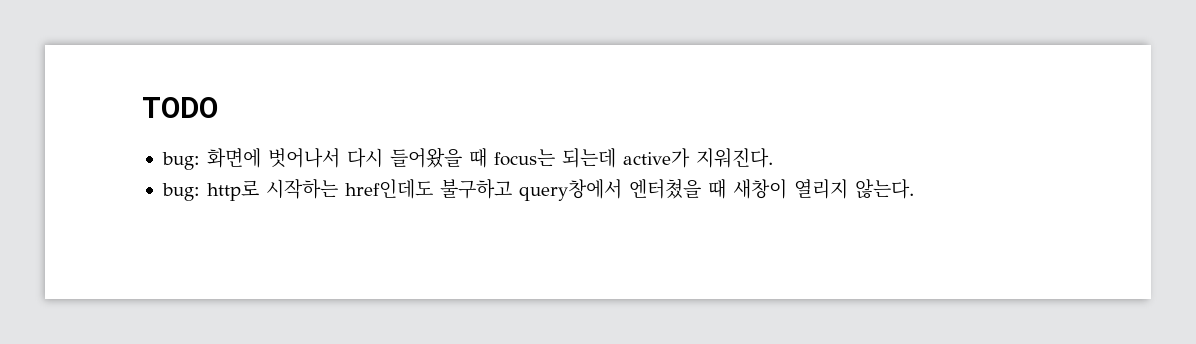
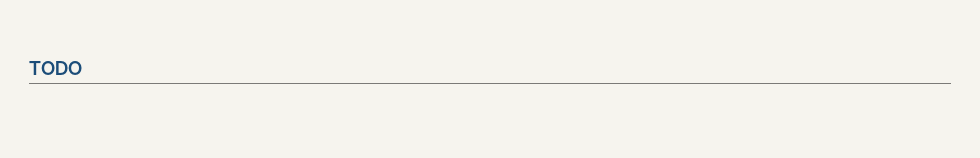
- bug: 화면에 벗어나서 다시 들어왔을 때 focus는 되는데 active가 지워진다.
- bug: http로 시작하는 href인데도 불구하고 query창에서 엔터쳤을 때 새창이 열리지 않는다.

